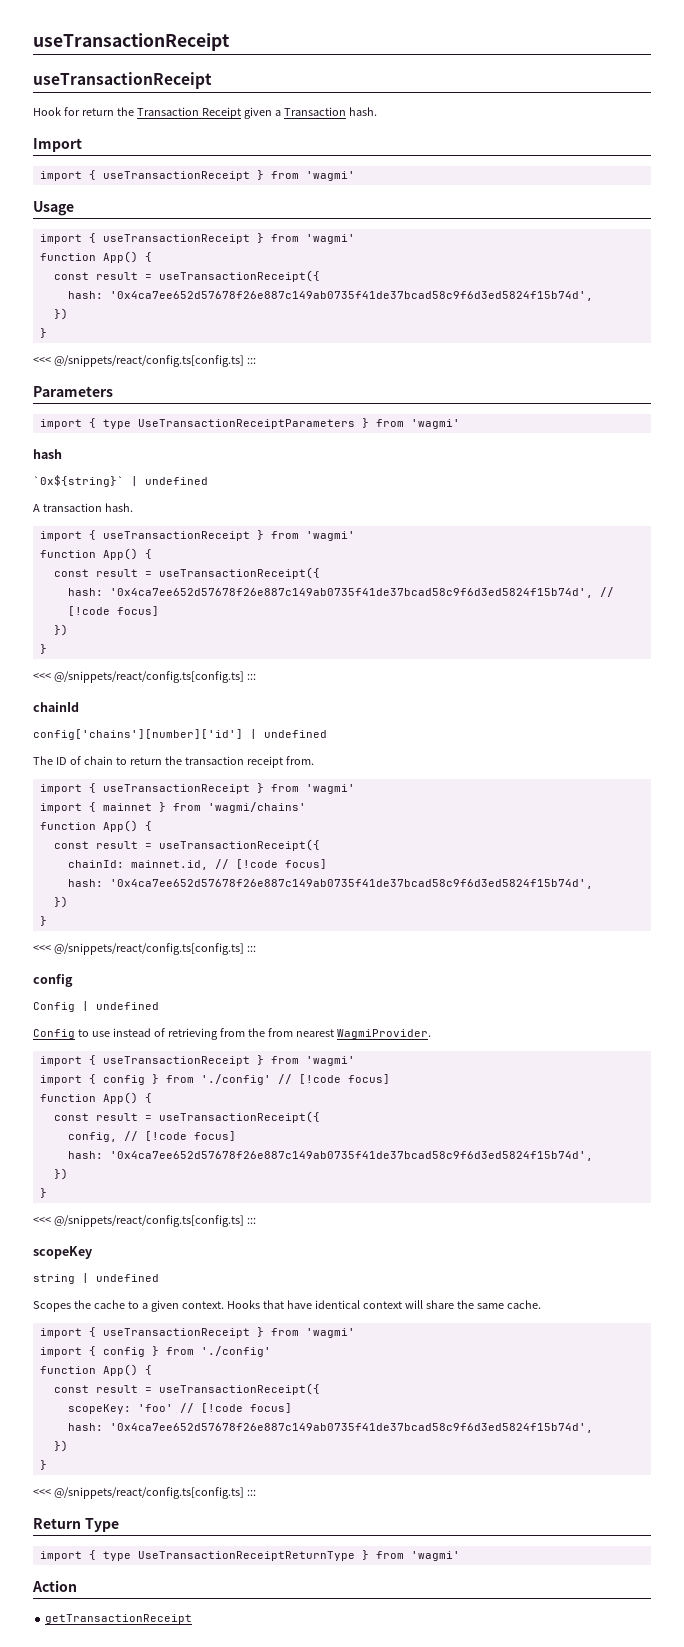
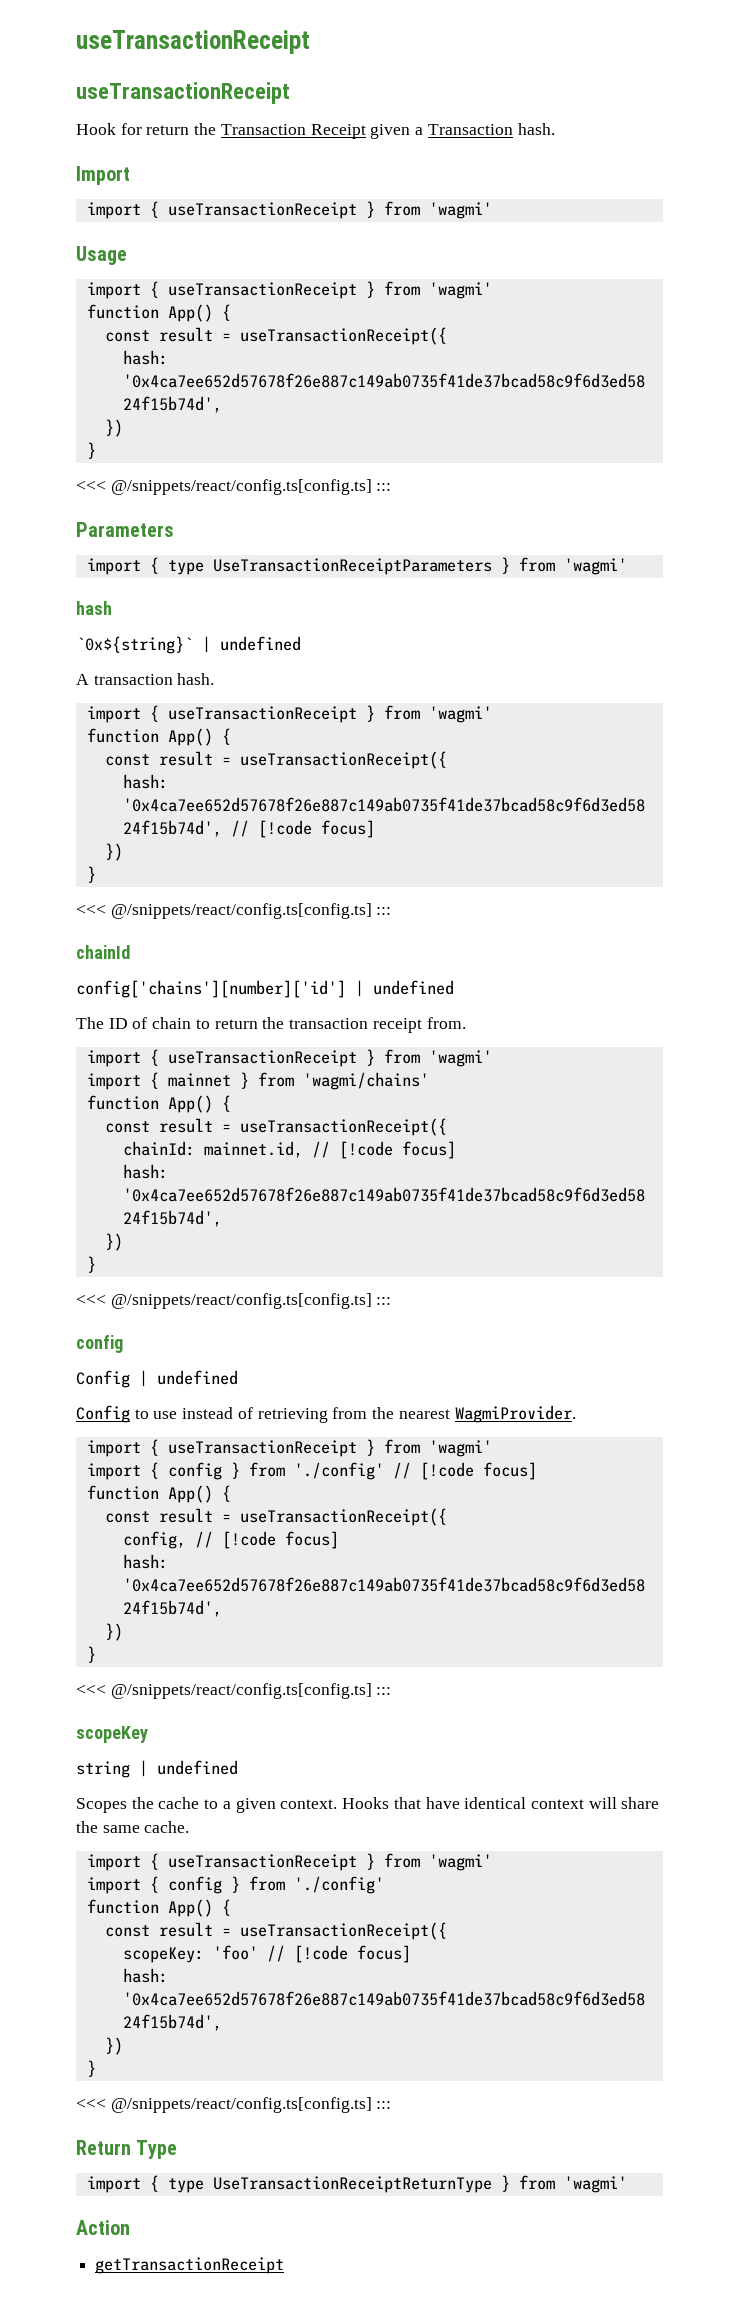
- Config to use instead of retrieving from the from nearest WagmiProvider.
+ Config to use instead of retrieving from the nearest WagmiProvider.

